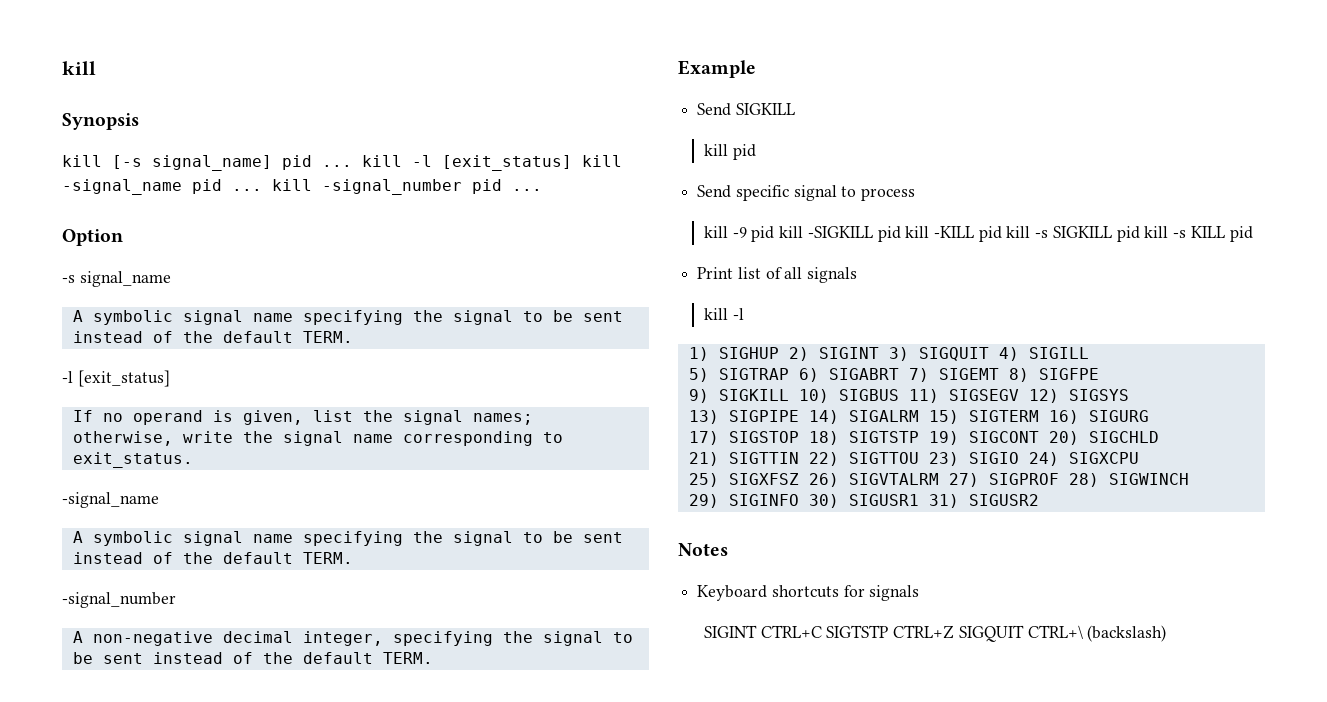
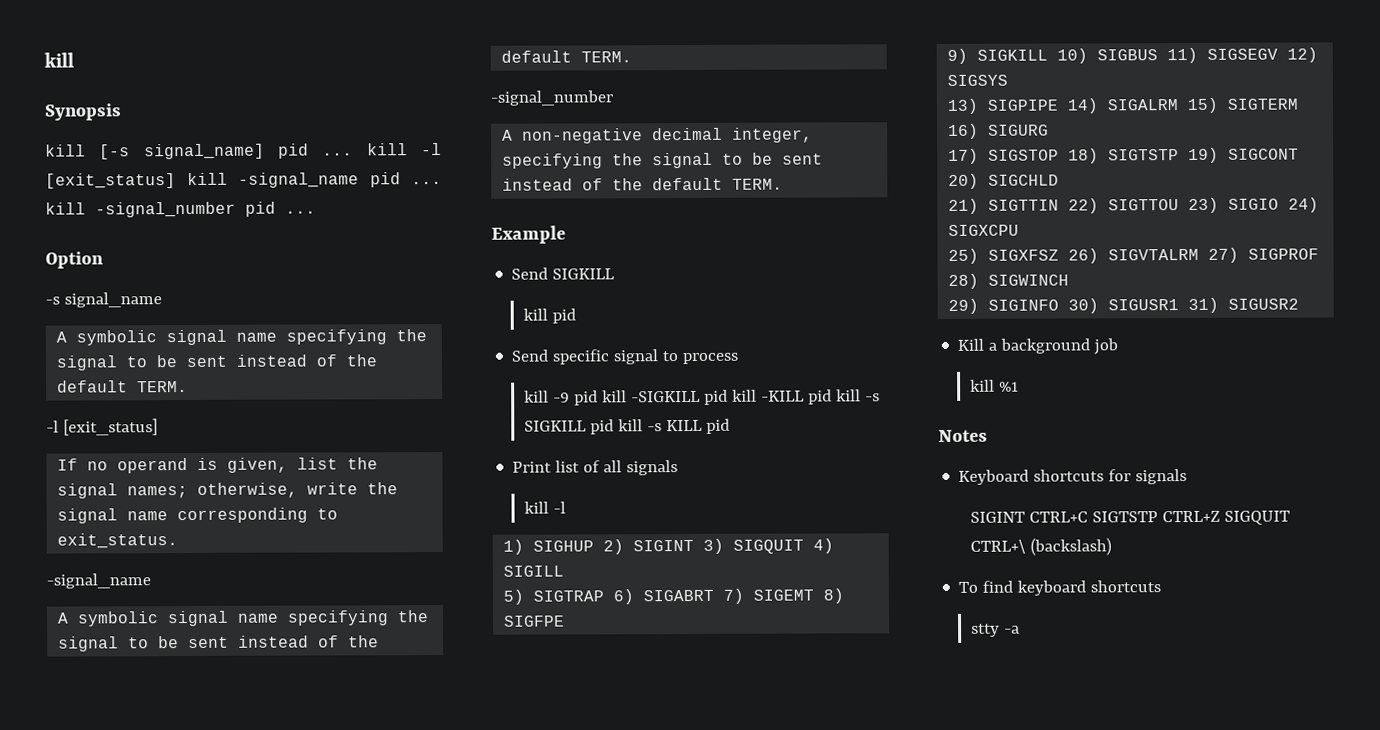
+ Kill a background job
+ kill %1
+ To find keyboard shortcuts
+ stty -a

